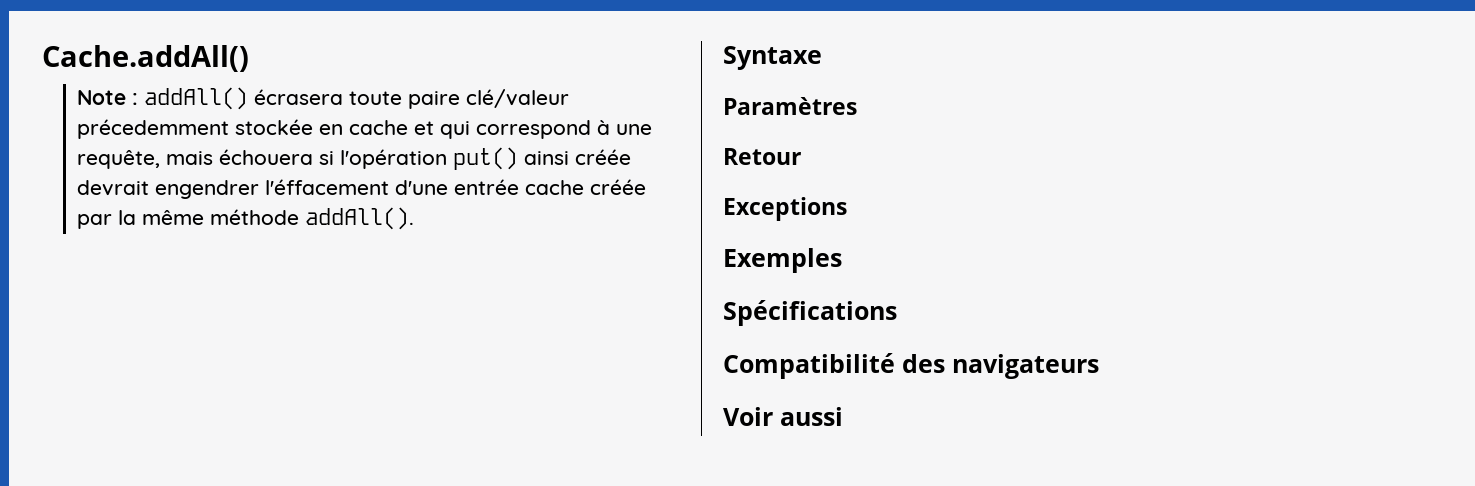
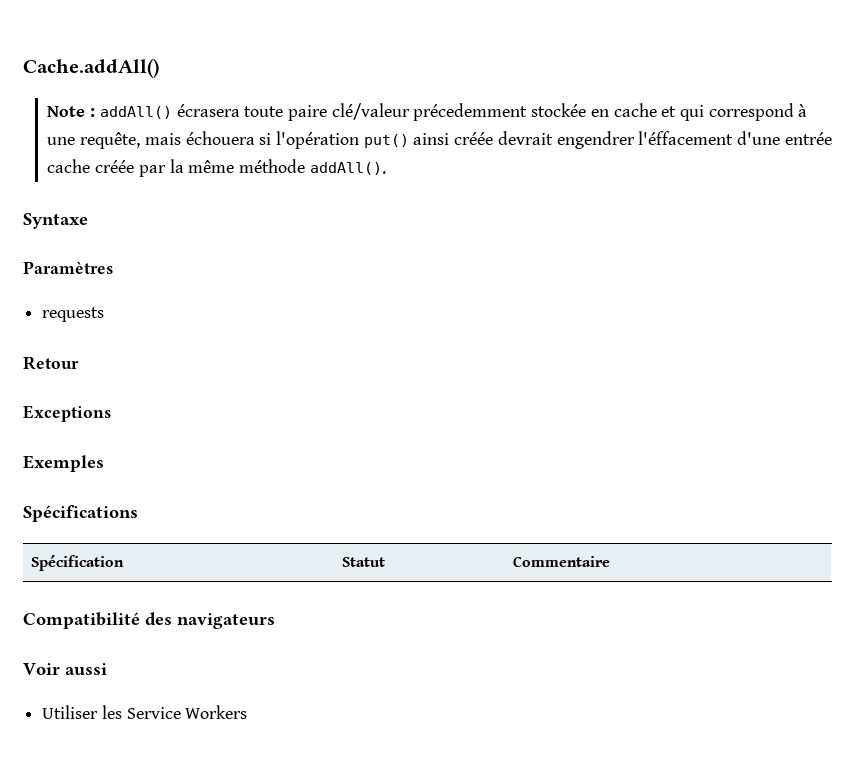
+ requests
+ Spécification | Statut | Commentaire
+ Utiliser les Service Workers

